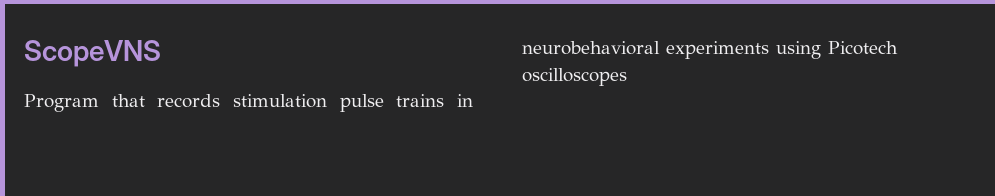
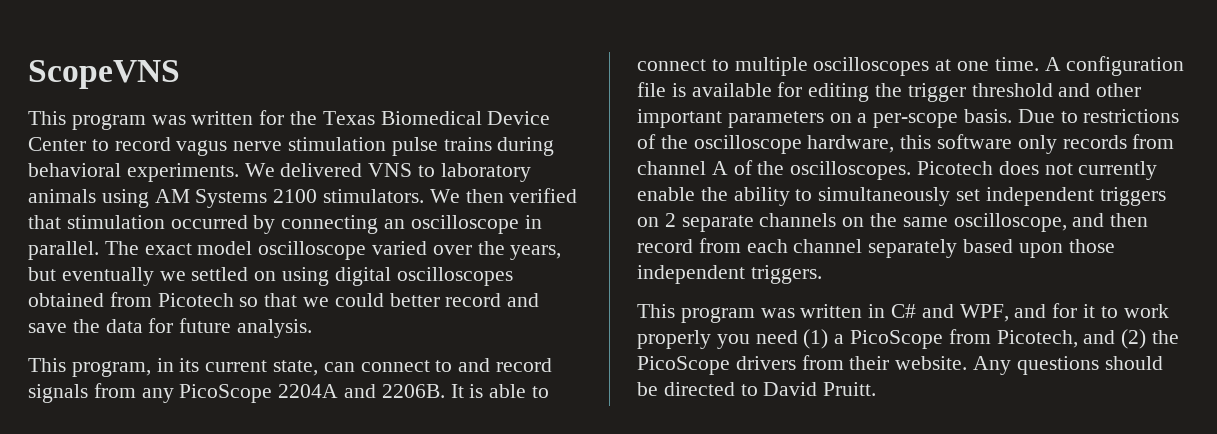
- Program that records stimulation pulse trains in neurobehavioral experiments using Picotech oscilloscopes
+ This program was written for the Texas Biomedical Device Center to record vagus nerve stimulation pulse trains during behavioral experiments. We delivered VNS to laboratory animals using AM Systems 2100 stimulators. We then verified that stimulation occurred by connecting an oscilloscope in parallel. The exact model oscilloscope varied over the years, but eventually we settled on using digital oscilloscopes obtained from Picotech so that we could better record and save the data for future analysis.
+ This program, in its current state, can connect to and record signals from any PicoScope 2204A and 2206B. It is able to connect to multiple oscilloscopes at one time. A configuration file is available for editing the trigger threshold and other important parameters on a per-scope basis. Due to restrictions of the oscilloscope hardware, this software only records from channel A of the oscilloscopes. Picotech does not currently enable the ability to simultaneously set independent triggers on 2 separate channels on the same oscilloscope, and then record from each channel separately based upon those independent triggers.
+ This program was written in C# and WPF, and for it to work properly you need (1) a PicoScope from Picotech, and (2) the PicoScope drivers from their website. Any questions should be directed to David Pruitt.

